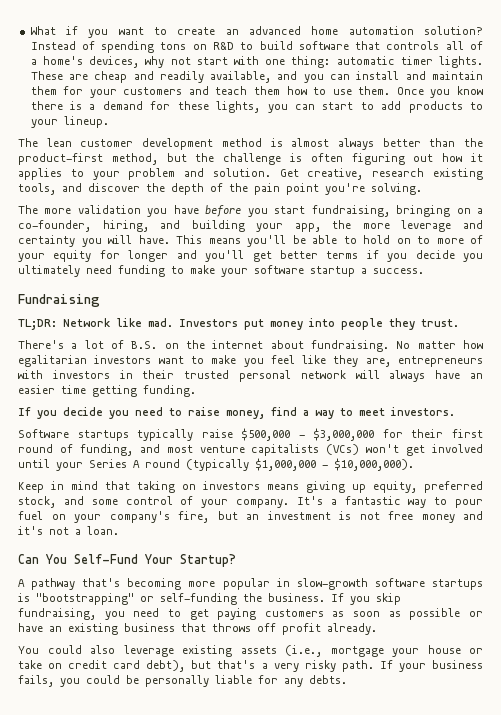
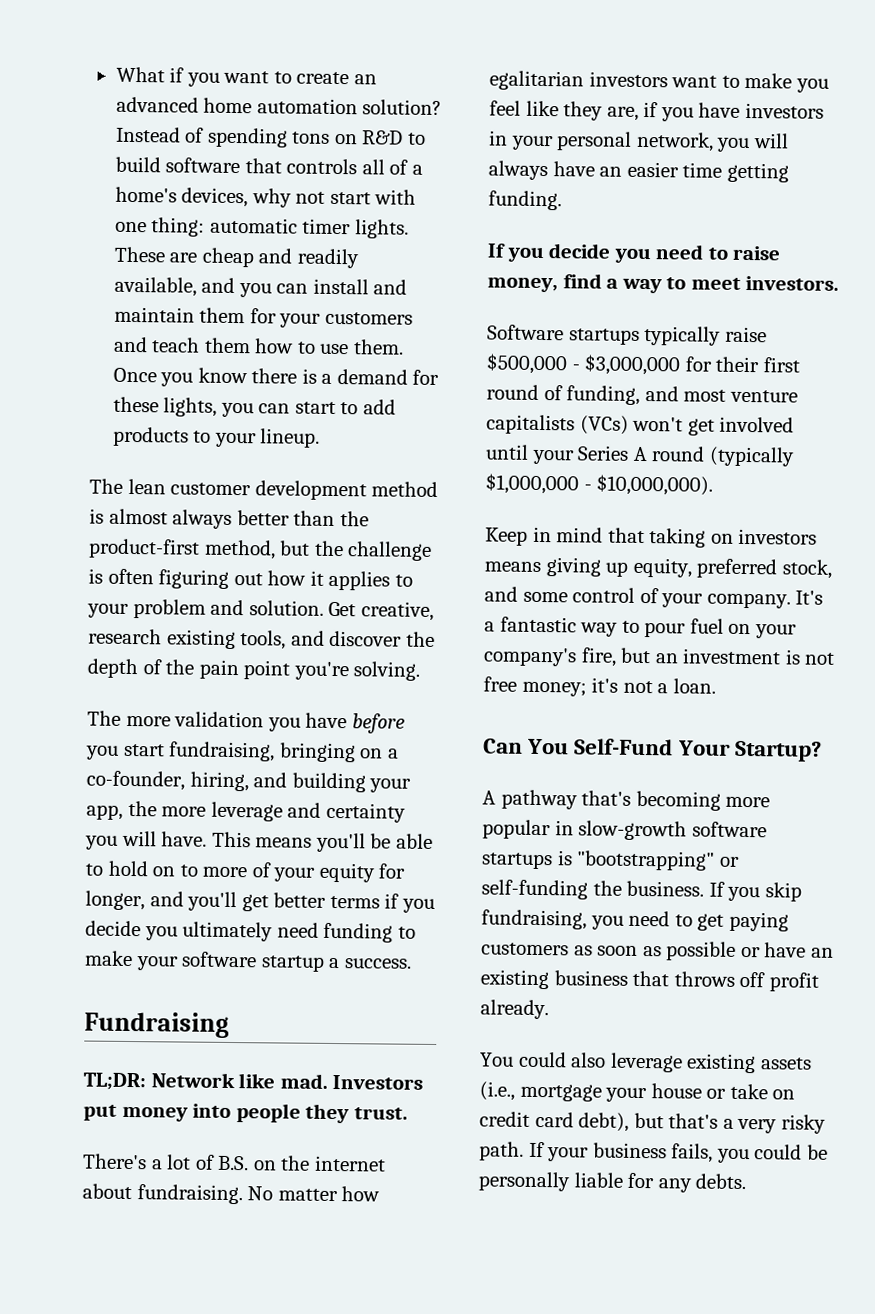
- This means you'll be able to hold on to more of your equity for longer and you'll get better terms if you decide you ultimately need funding to make your software startup a success.
+ This means you'll be able to hold on to more of your equity for longer, and you'll get better terms if you decide you ultimately need funding to make your software startup a success.
- No matter how egalitarian investors want to make you feel like they are, entrepreneurs with investors in their trusted personal network will always have an easier time getting funding.
+ No matter how egalitarian investors want to make you feel like they are, if you have investors in your personal network, you will always have an easier time getting funding.
- It's a fantastic way to pour fuel on your company's fire, but an investment is not free money and it's not a loan.
+ It's a fantastic way to pour fuel on your company's fire, but an investment is not free money; it's not a loan.

